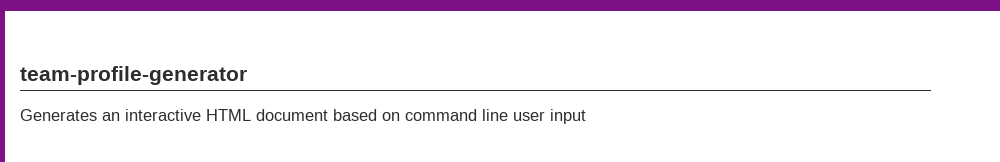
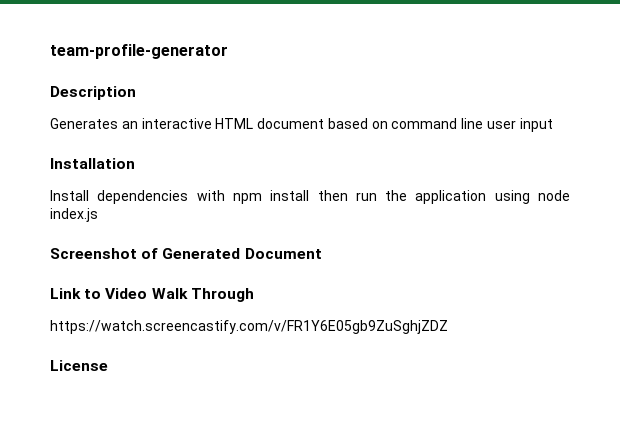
+ Description
+ Installation
+ Install dependencies with npm install then run the application using node index.js
+ Screenshot of Generated Document
+ Link to Video Walk Through
+ https://watch.screencastify.com/v/FR1Y6E05gb9ZuSghjZDZ
+ License

